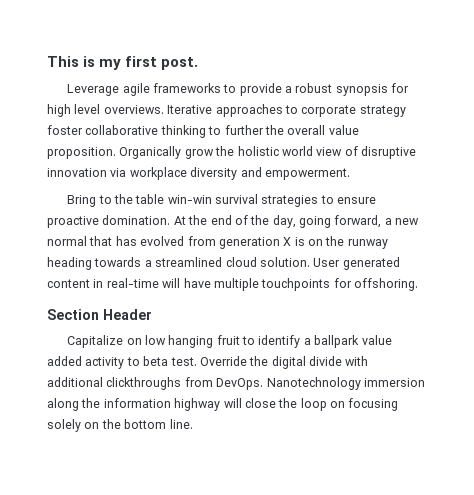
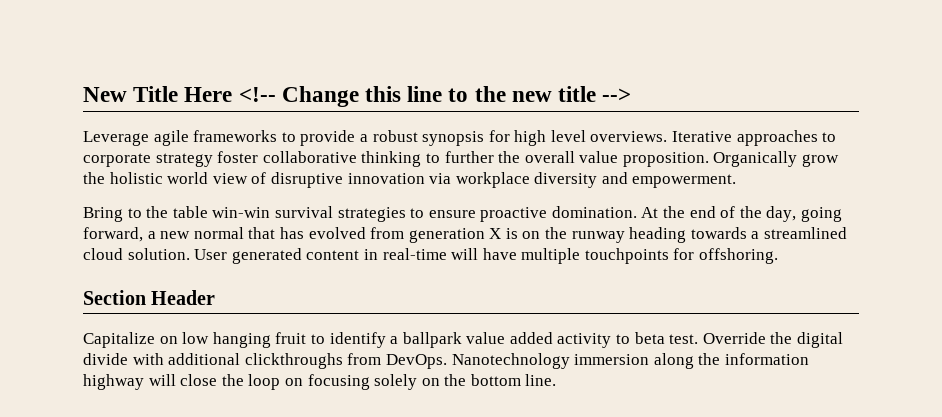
- This is my first post.
+ New Title Here <!-- Change this line to the new title -->

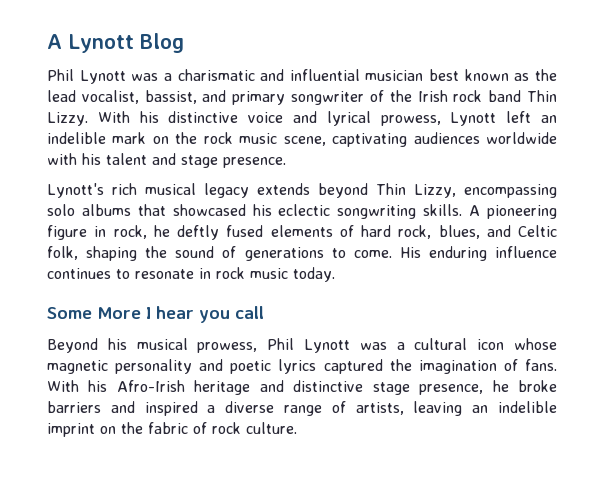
- New Title Here <!-- Change this line to the new title -->
- Leverage agile frameworks to provide a robust synopsis for high level overviews. Iterative approaches to corporate strategy foster collaborative thinking to further the overall value proposition. Organically grow the holistic world view of disruptive innovation via workplace diversity and empowerment.
- Bring to the table win-win survival strategies to ensure proactive domination. At the end of the day, going forward, a new normal that has evolved from generation X is on the runway heading towards a streamlined cloud solution. User generated content in real-time will have multiple touchpoints for offshoring.
- Section Header
- Capitalize on low hanging fruit to identify a ballpark value added activity to beta test. Override the digital divide with additional clickthroughs from DevOps. Nanotechnology immersion along the information highway will close the loop on focusing solely on the bottom line.
+ A Lynott Blog
+ Phil Lynott was a charismatic and influential musician best known as the lead vocalist, bassist, and primary songwriter of the Irish rock band Thin Lizzy. With his distinctive voice and lyrical prowess, Lynott left an indelible mark on the rock music scene, captivating audiences worldwide with his talent and stage presence.
+ Lynott's rich musical legacy extends beyond Thin Lizzy, encompassing solo albums that showcased his eclectic songwriting skills. A pioneering figure in rock, he deftly fused elements of hard rock, blues, and Celtic folk, shaping the sound of generations to come. His enduring influence continues to resonate in rock music today.
+ Some More I hear you call
+ Beyond his musical prowess, Phil Lynott was a cultural icon whose magnetic personality and poetic lyrics captured the imagination of fans. With his Afro-Irish heritage and distinctive stage presence, he broke barriers and inspired a diverse range of artists, leaving an indelible imprint on the fabric of rock culture.

